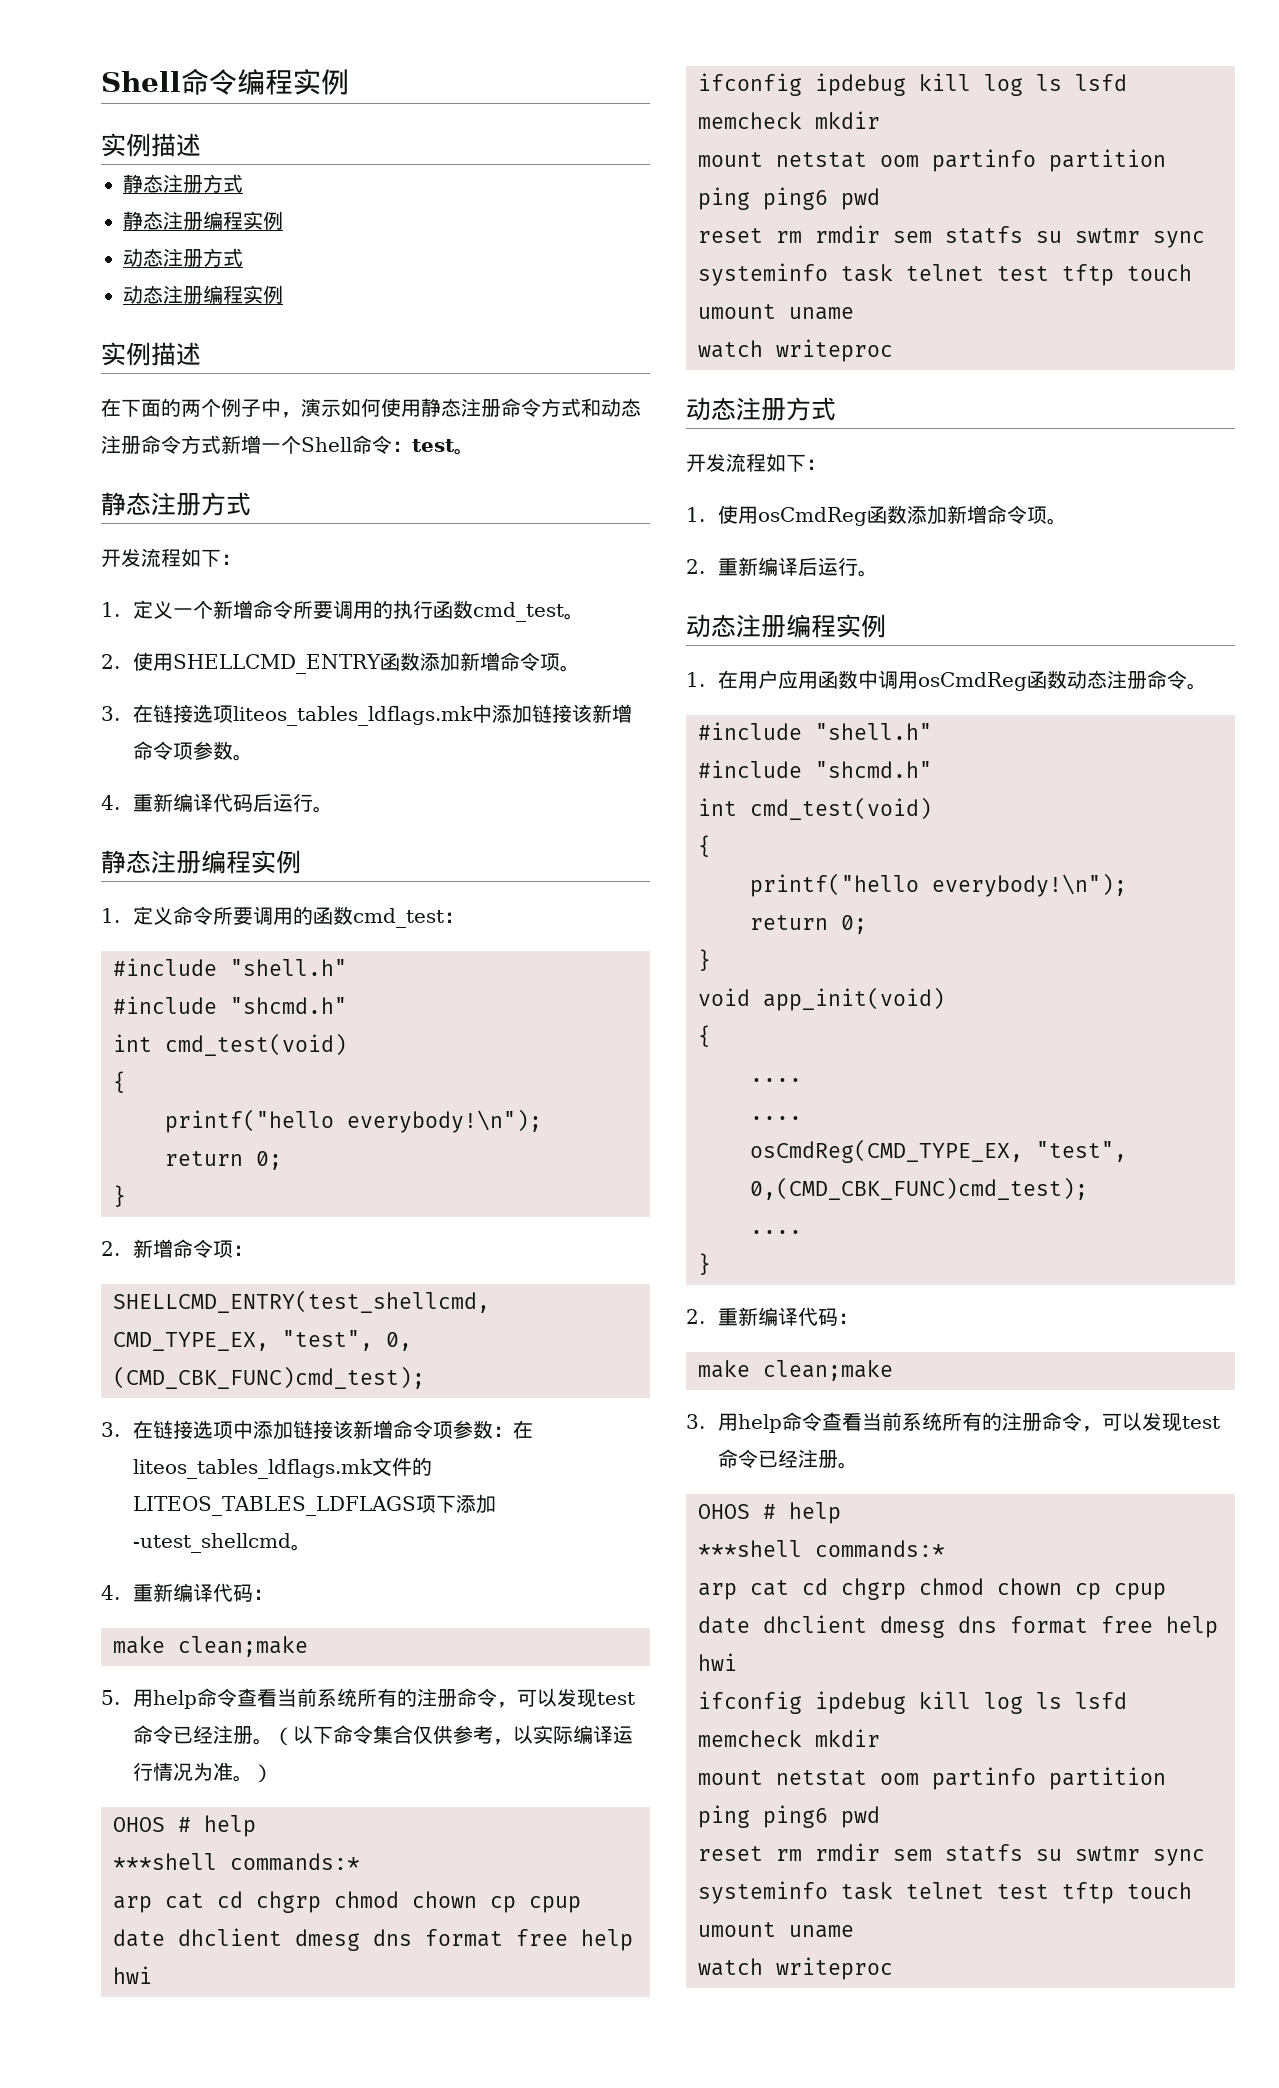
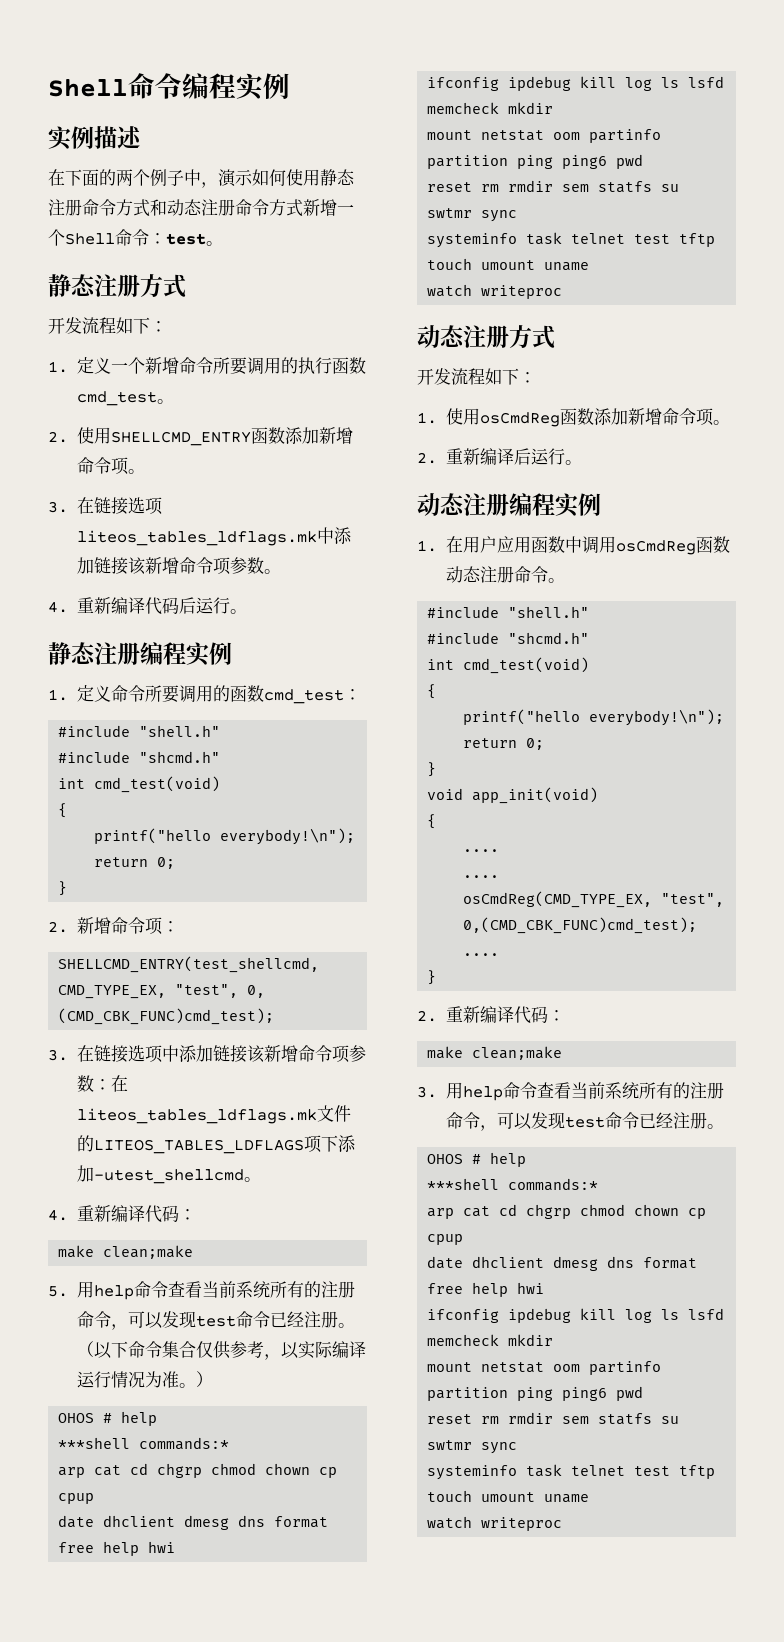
  Shell命令编程实例
- 实例描述
- 静态注册方式
- 静态注册编程实例
- 动态注册方式
- 动态注册编程实例

